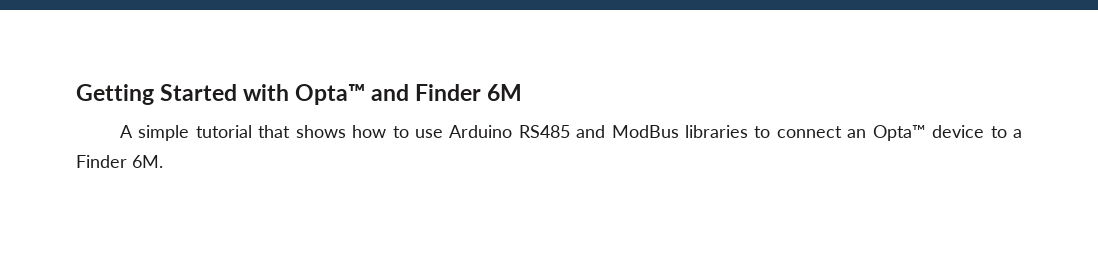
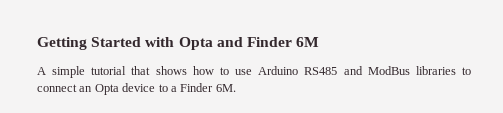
- Getting Started with Opta™ and Finder 6M
+ Getting Started with Opta and Finder 6M
- A simple tutorial that shows how to use Arduino RS485 and ModBus libraries to connect an Opta™ device to a Finder 6M.
+ A simple tutorial that shows how to use Arduino RS485 and ModBus libraries to connect an Opta device to a Finder 6M.

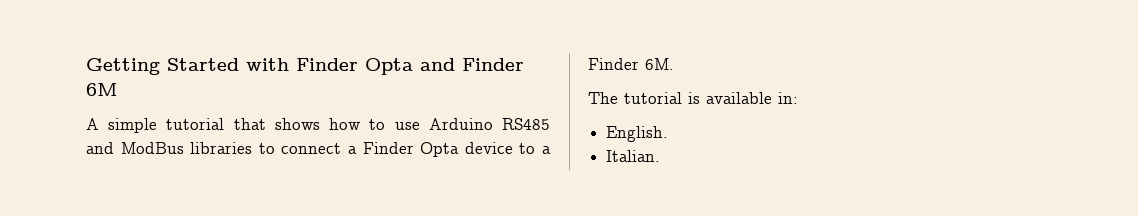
- Getting Started with Opta and Finder 6M
+ Getting Started with Finder Opta and Finder 6M
- A simple tutorial that shows how to use Arduino RS485 and ModBus libraries to connect an Opta device to a Finder 6M.
+ A simple tutorial that shows how to use Arduino RS485 and ModBus libraries to connect a Finder Opta device to a Finder 6M.
+ The tutorial is available in:
+ English.
+ Italian.

